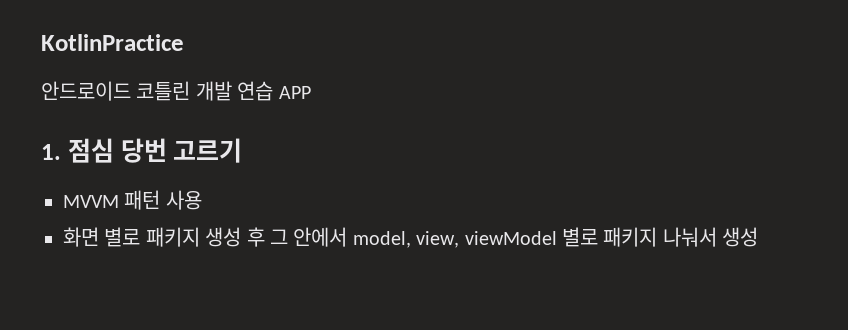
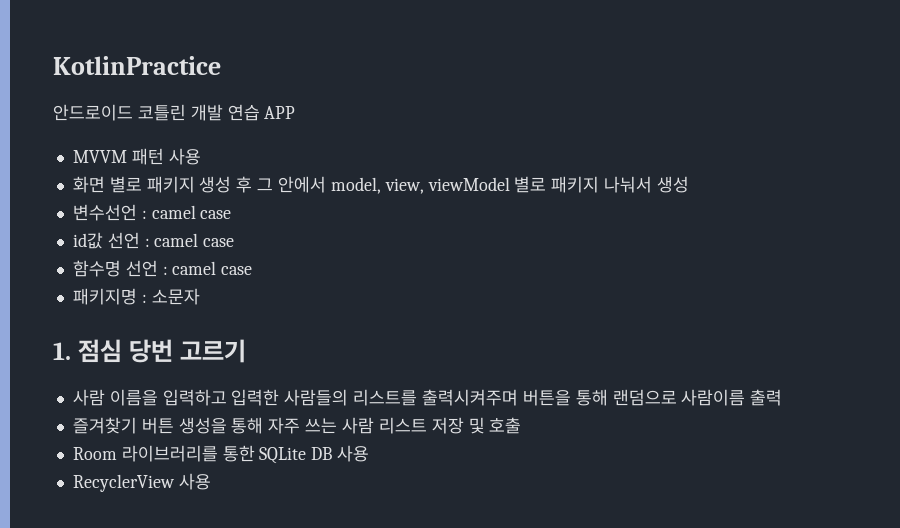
- 1. 점심 당번 고르기
+ 변수선언 : camel case
+ id값 선언 : camel case
+ 함수명 선언 : camel case
+ 패키지명 : 소문자
+ 1. 점심 당번 고르기
+ 사람 이름을 입력하고 입력한 사람들의 리스트를 출력시켜주며 버튼을 통해 랜덤으로 사람이름 출력
+ 즐겨찾기 버튼 생성을 통해 자주 쓰는 사람 리스트 저장 및 호출
+ Room 라이브러리를 통한 SQLite DB 사용
+ RecyclerView 사용

